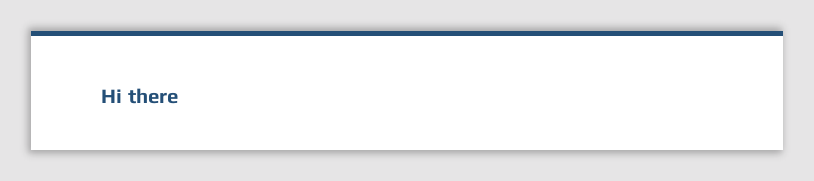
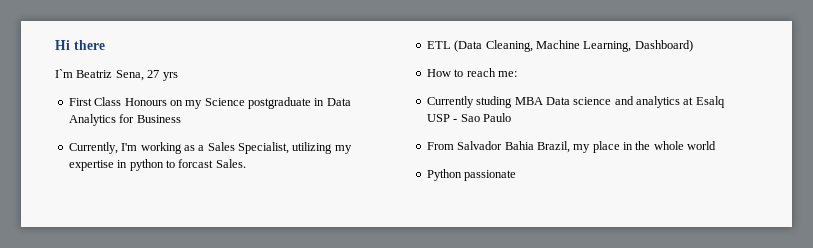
+ I`m Beatriz Sena, 27 yrs
+ First Class Honours on my Science postgraduate in Data Analytics for Business
+ Currently, I'm working as a Sales Specialist, utilizing my expertise in python to forcast Sales.
+ ETL (Data Cleaning, Machine Learning, Dashboard)
+ How to reach me:
+ Currently studing MBA Data science and analytics at Esalq USP - Sao Paulo
+ From Salvador Bahia Brazil, my place in the whole world
+ Python passionate

